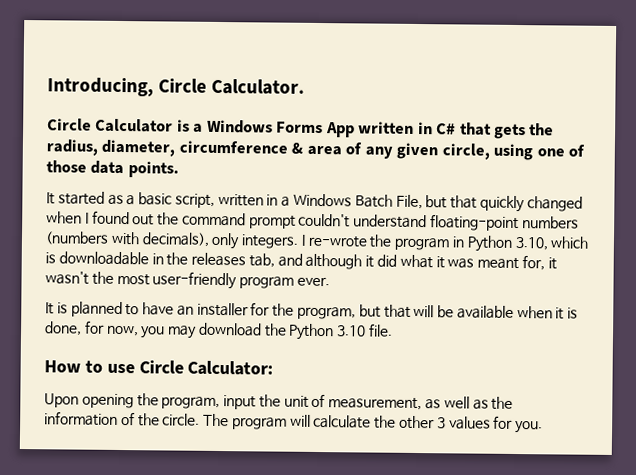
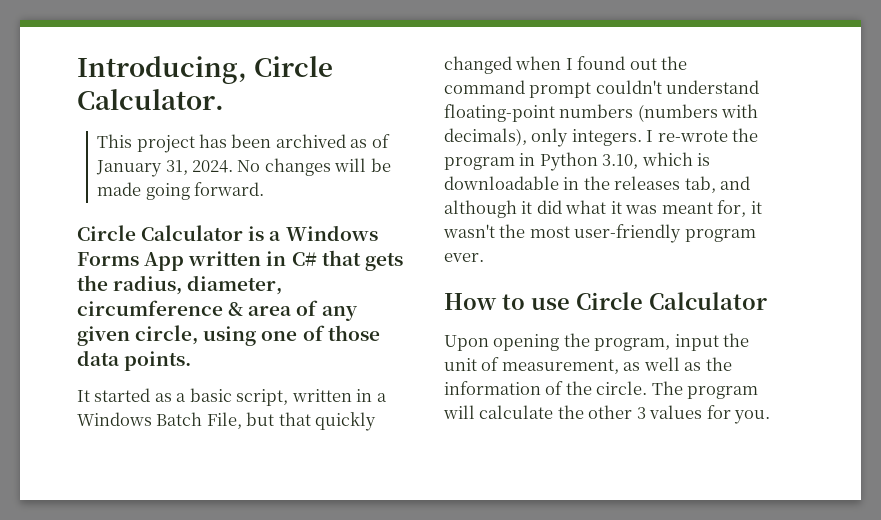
+ This project has been archived as of January 31, 2024. No changes will be made going forward.
- It is planned to have an installer for the program, but that will be available when it is done, for now, you may download the Python 3.10 file.
- How to use Circle Calculator:
+ How to use Circle Calculator

